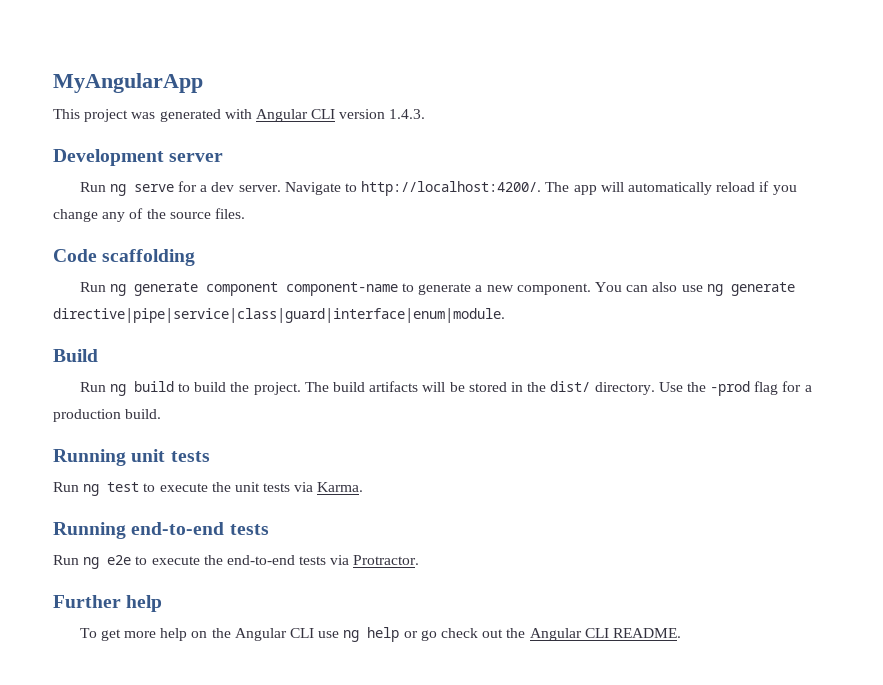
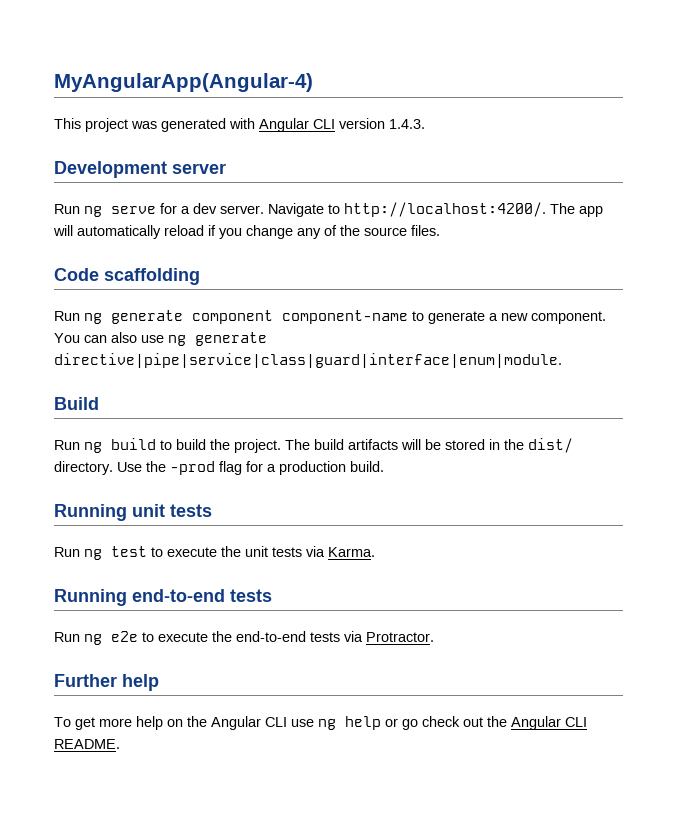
- MyAngularApp
+ MyAngularApp(Angular-4)

